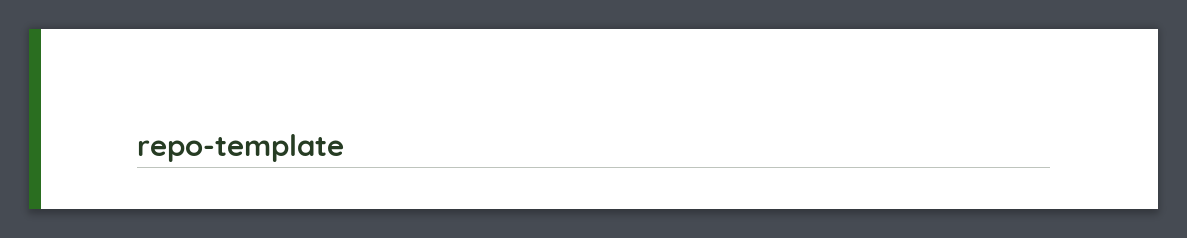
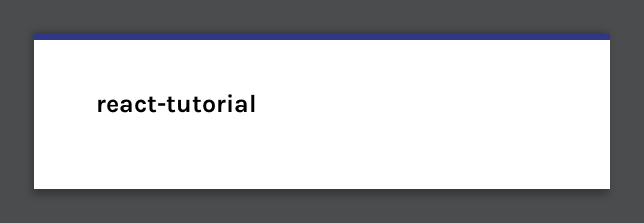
- repo-template
+ react-tutorial

